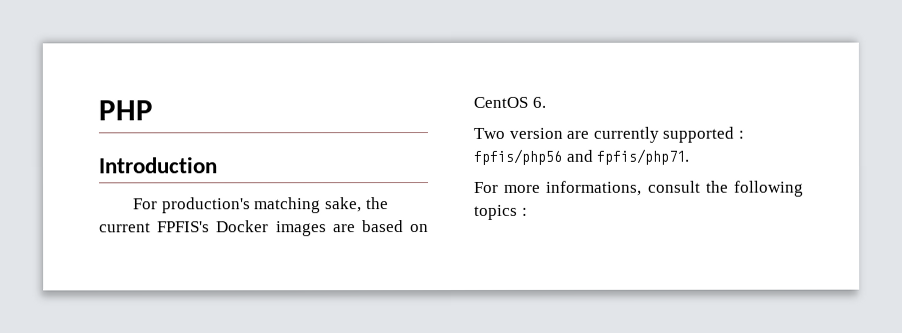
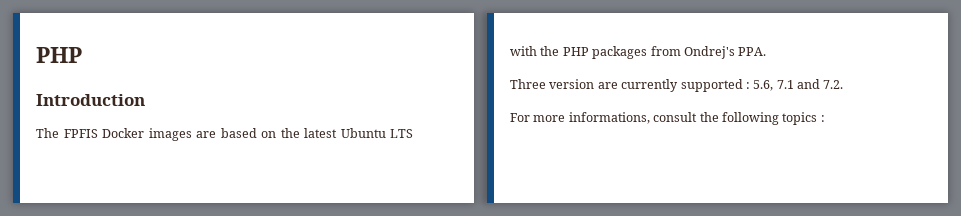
- For production's matching sake, the current FPFIS's Docker images are based on CentOS 6.
- Two version are currently supported : fpfis/php56 and fpfis/php71.
+ The FPFIS Docker images are based on the latest Ubuntu LTS with the PHP packages from Ondrej's PPA.
+ Three version are currently supported : 5.6, 7.1 and 7.2.

